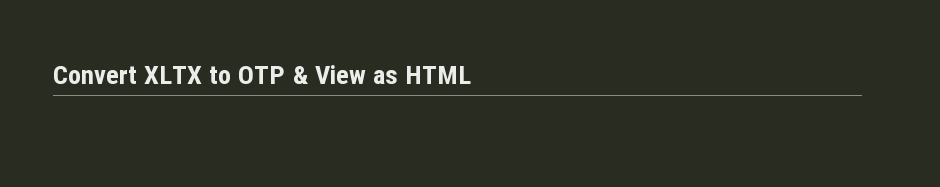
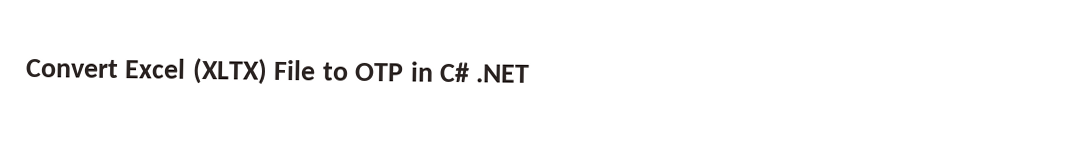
- Convert XLTX to OTP & View as HTML
+ Convert Excel (XLTX) File to OTP in C# .NET

